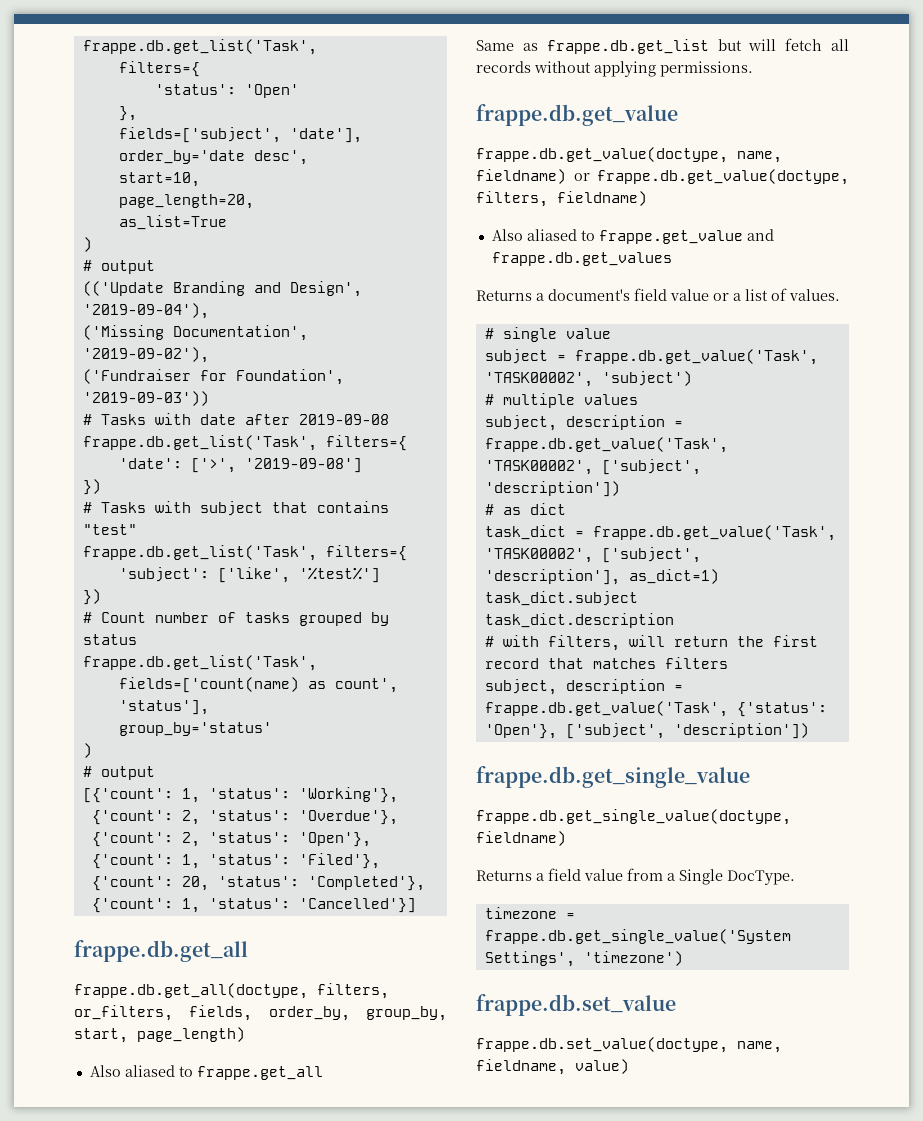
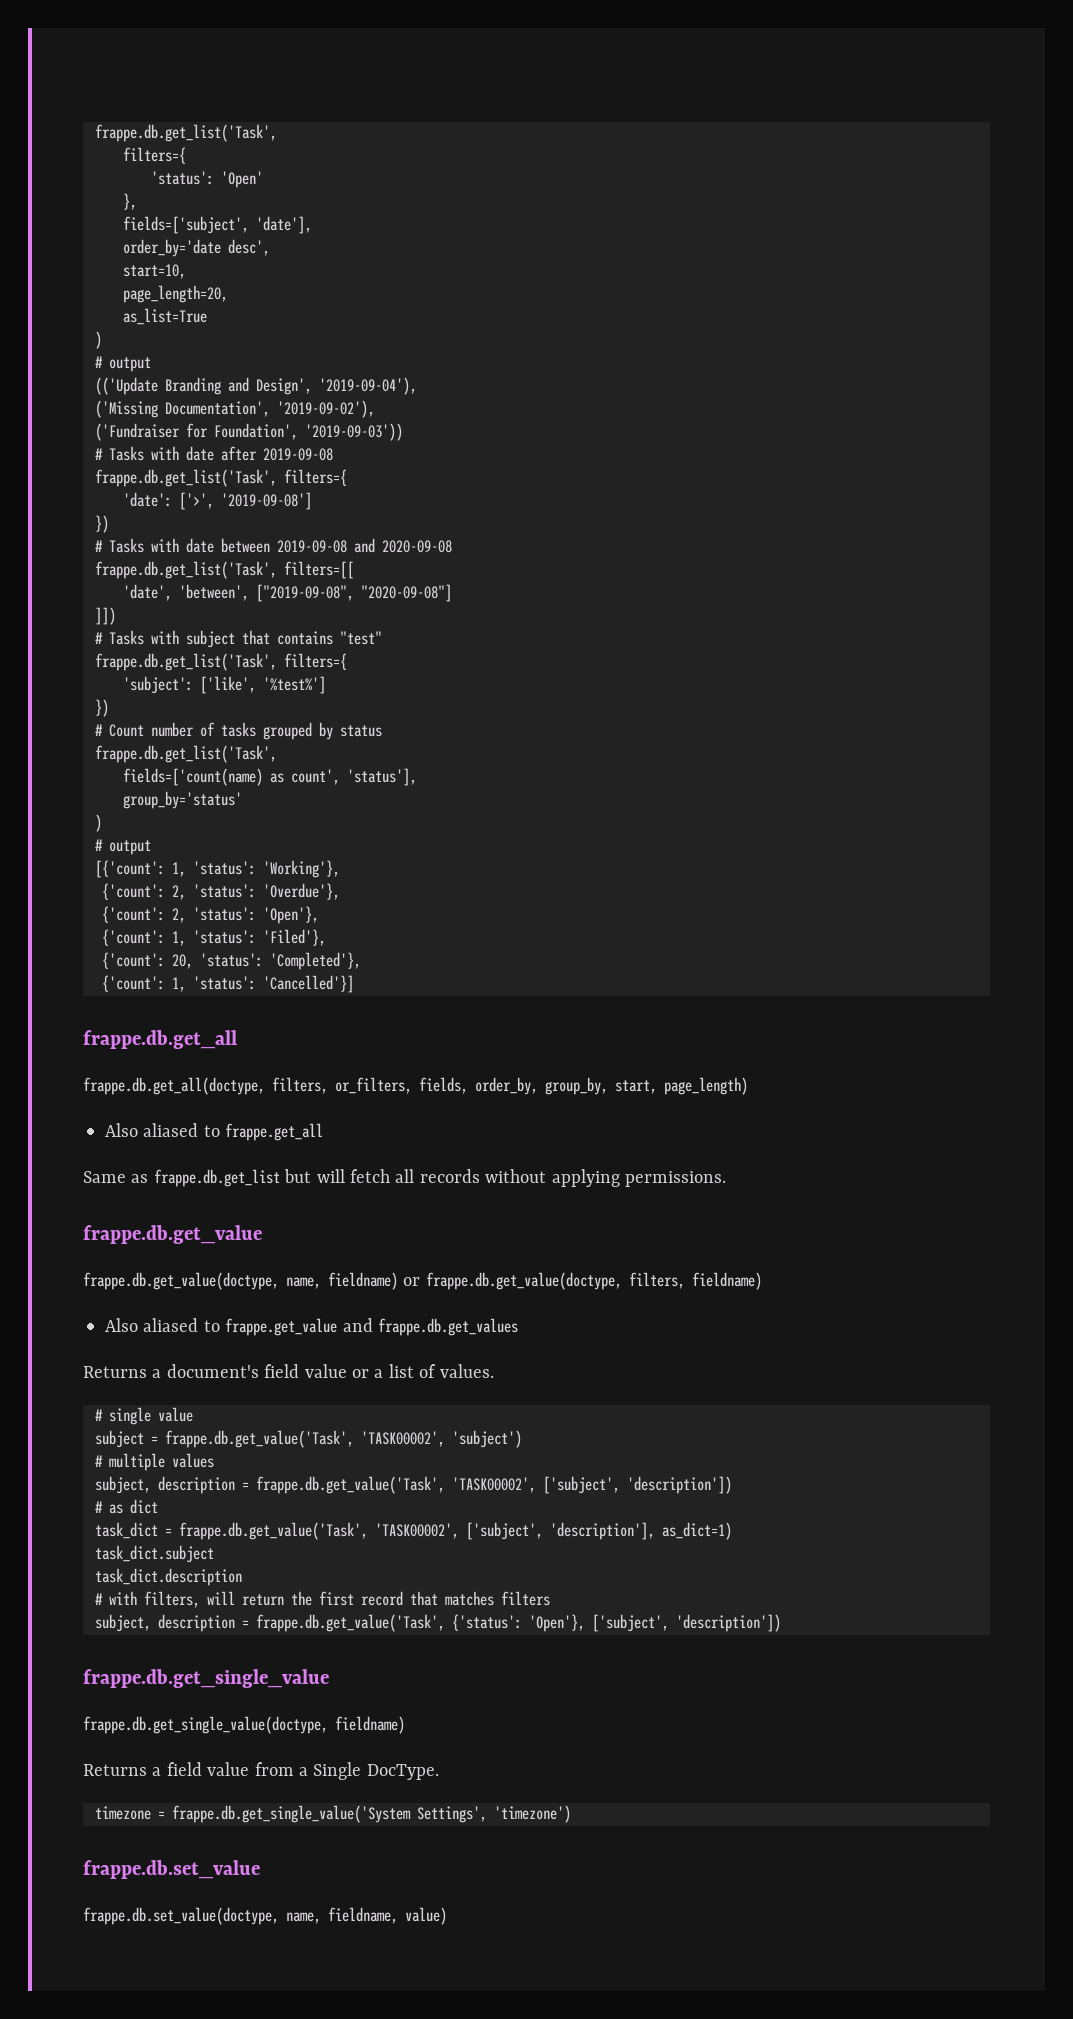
+ # Tasks with date between 2019-09-08 and 2020-09-08
+ frappe.db.get_list('Task', filters=[[
+ 'date', 'between', ["2019-09-08", "2020-09-08"]
+ ]])

